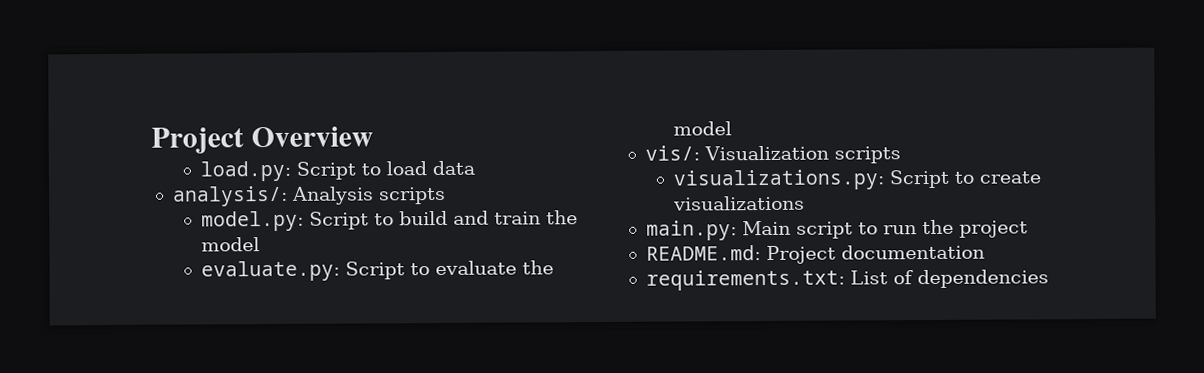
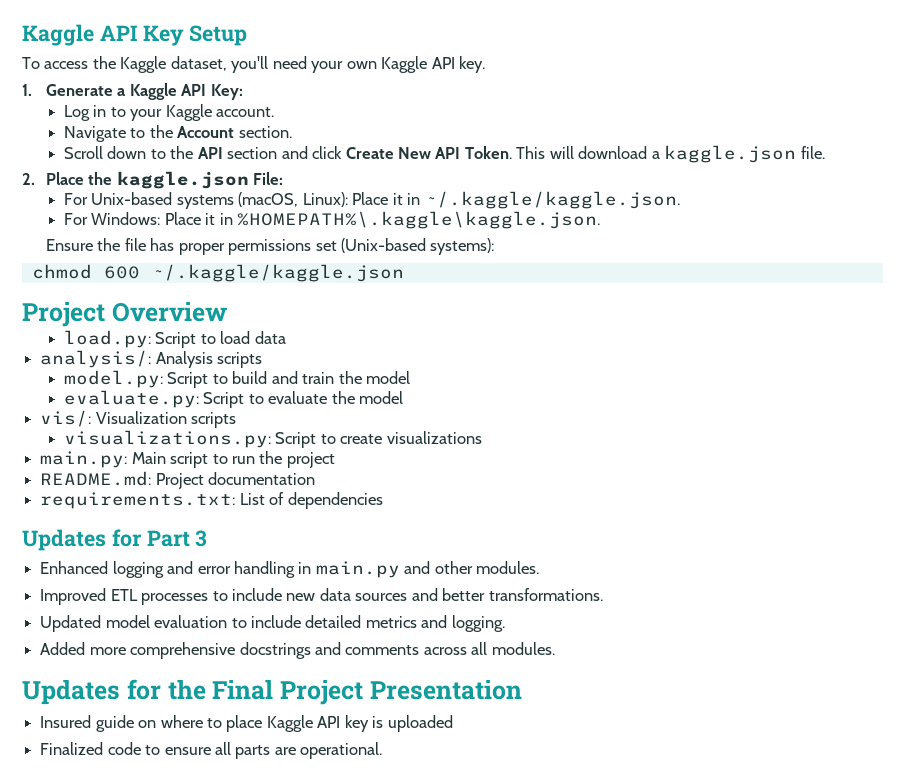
+ Kaggle API Key Setup
+ To access the Kaggle dataset, you'll need your own Kaggle API key.
+ 1. Generate a Kaggle API Key:
+ Log in to your Kaggle account.
+ Navigate to the Account section.
+ Scroll down to the API section and click Create New API Token. This will download a kaggle.json file.
+ 2. Place the kaggle.json File:
+ For Unix-based systems (macOS, Linux): Place it in ~/.kaggle/kaggle.json.
+ For Windows: Place it in %HOMEPATH%\.kaggle\kaggle.json.
+ Ensure the file has proper permissions set (Unix-based systems):
+ chmod 600 ~/.kaggle/kaggle.json
+ Updates for Part 3
+ Enhanced logging and error handling in main.py and other modules.
+ Improved ETL processes to include new data sources and better transformations.
+ Updated model evaluation to include detailed metrics and logging.
+ Added more comprehensive docstrings and comments across all modules.
+ Updates for the Final Project Presentation
+ Insured guide on where to place Kaggle API key is uploaded
+ Finalized code to ensure all parts are operational.

